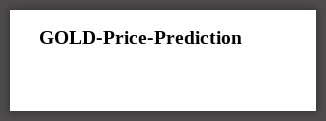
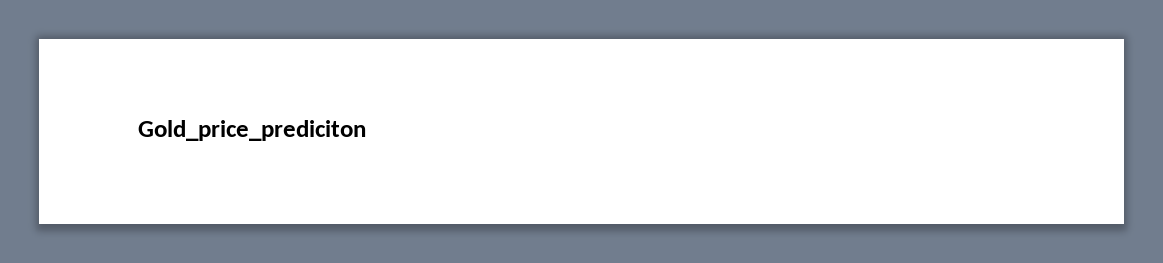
- GOLD-Price-Prediction
+ Gold_price_prediciton

